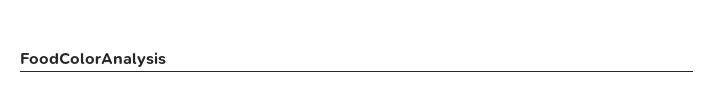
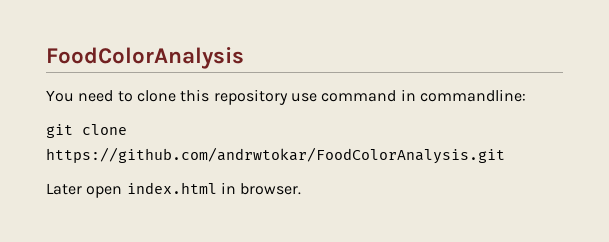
+ You need to clone this repository use command in commandline:
+ git clone https://github.com/andrwtokar/FoodColorAnalysis.git
+ Later open index.html in browser.

